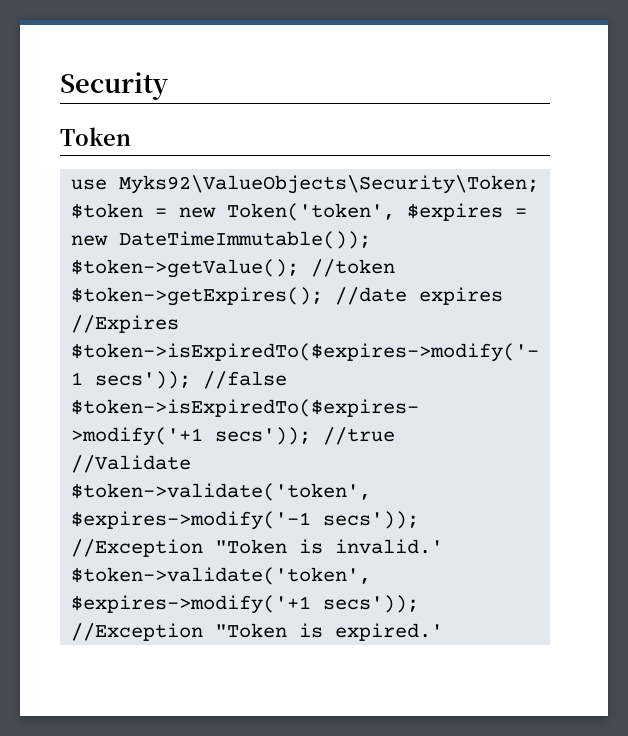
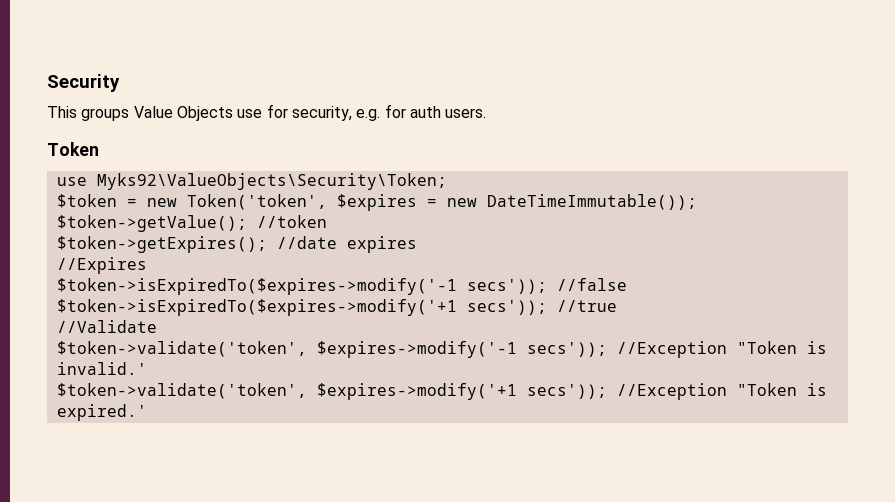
+ This groups Value Objects use for security, e.g. for auth users.

